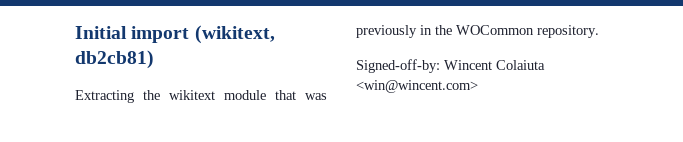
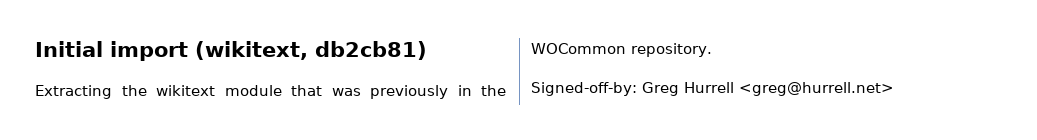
- Signed-off-by: Wincent Colaiuta <win@wincent.com>
+ Signed-off-by: Greg Hurrell <greg@hurrell.net>

